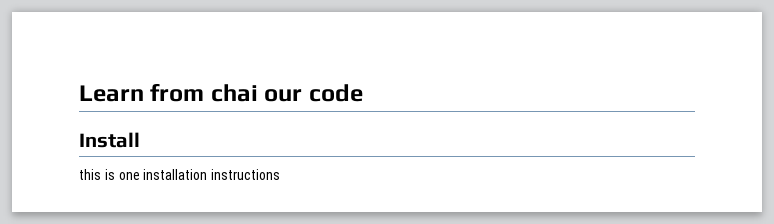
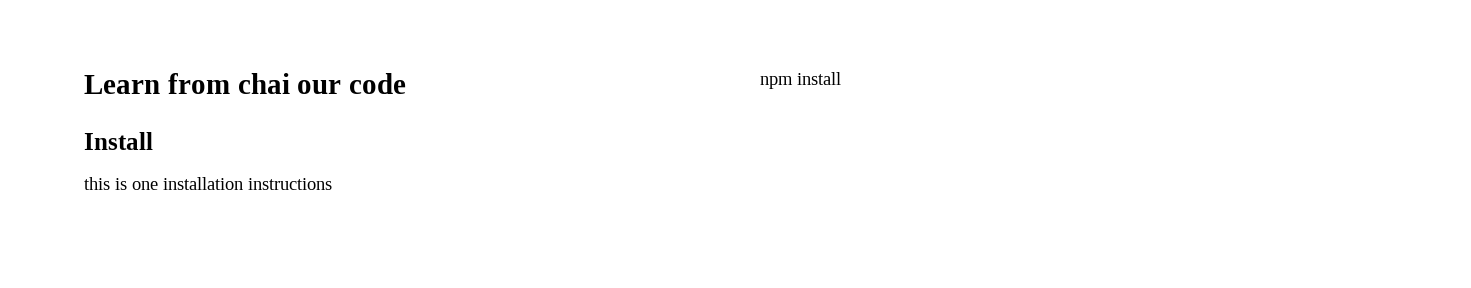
+ npm install

